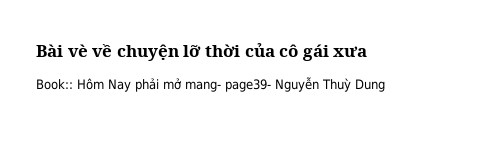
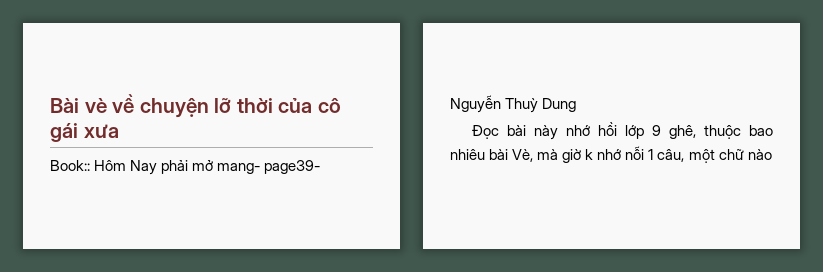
+ Đọc bài này nhớ hồi lớp 9 ghê, thuộc bao nhiêu bài Vè, mà giờ k nhớ nỗi 1 câu, một chữ nào

